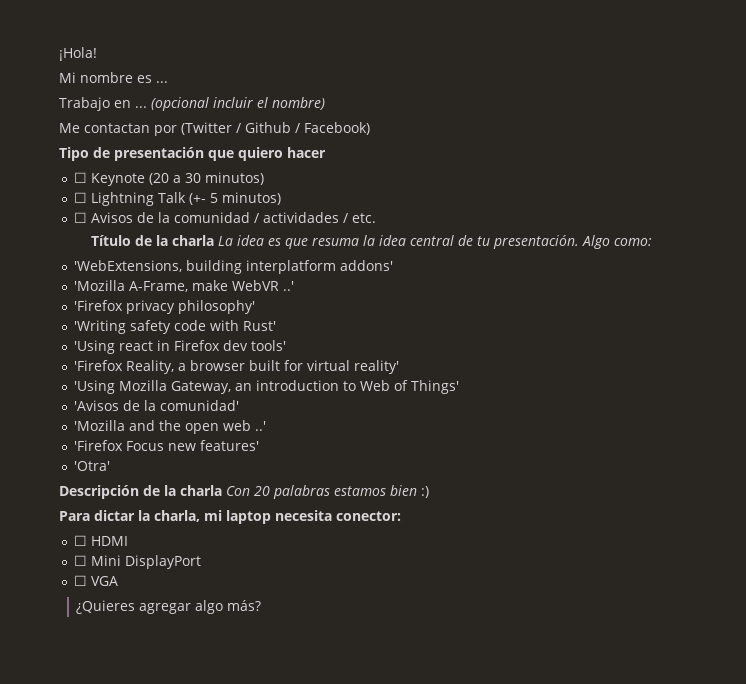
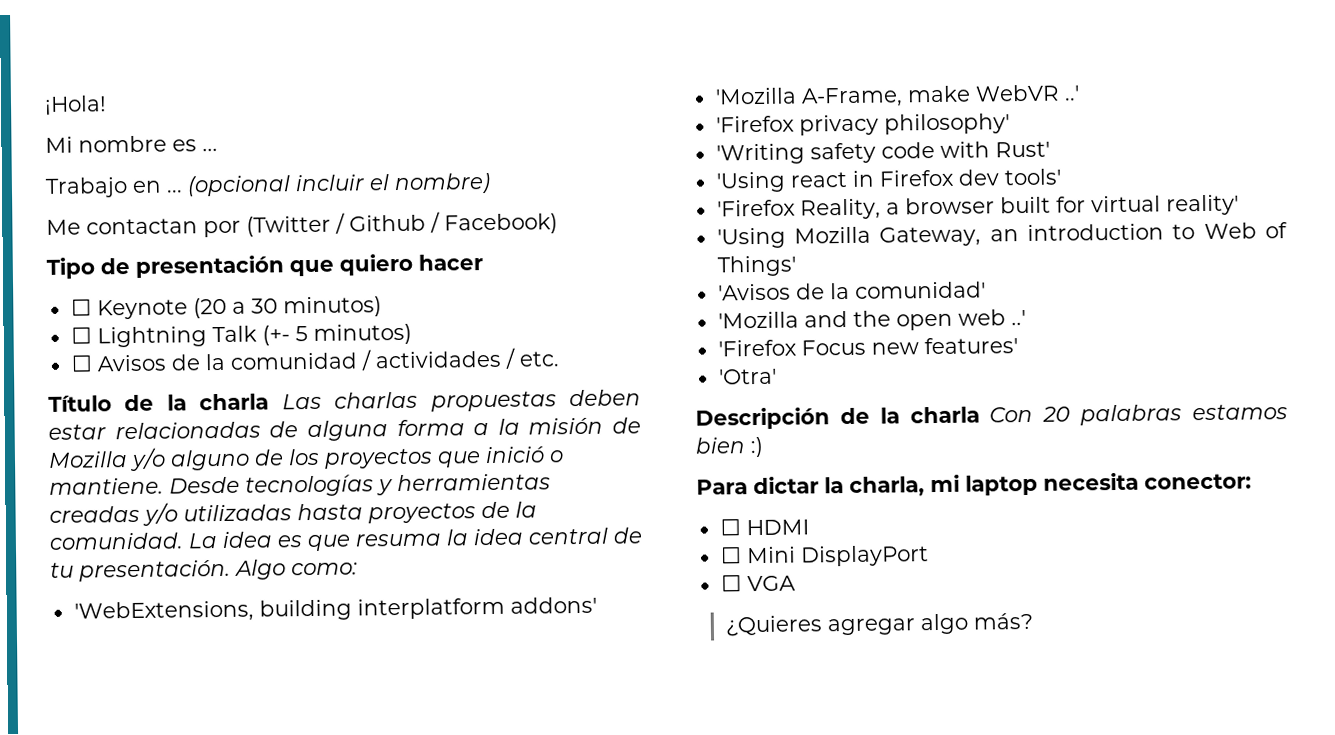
- Título de la charla La idea es que resuma la idea central de tu presentación.
+ Título de la charla Las charlas propuestas deben estar relacionadas de alguna forma a la misión de Mozilla y/o alguno de los proyectos que inició o mantiene. Desde tecnologías y herramientas creadas y/o utilizadas hasta proyectos de la comunidad. La idea es que resuma la idea central de tu presentación.

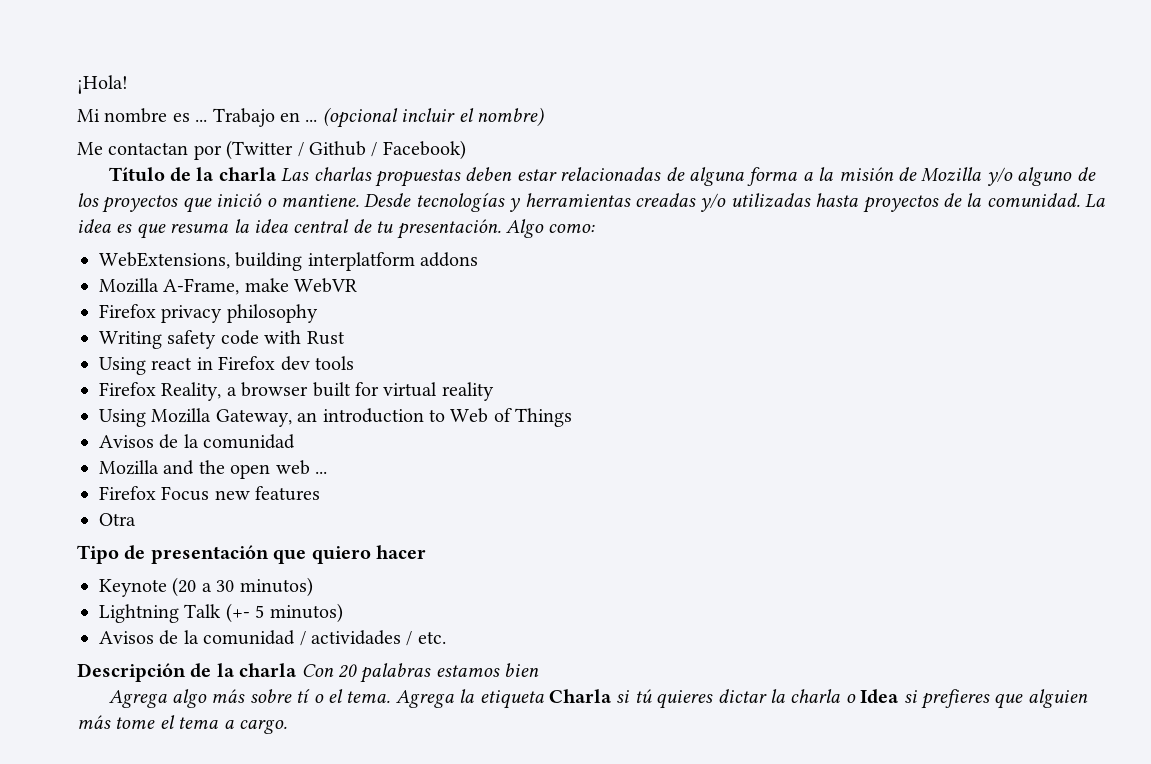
- Mi nombre es ...
- Trabajo en ...
+ Mi nombre es ... Trabajo en ...
- Tipo de presentación que quiero hacer
- ☐ Keynote (20 a 30 minutos)
- ☐ Lightning Talk (+- 5 minutos)
- ☐ Avisos de la comunidad / actividades / etc.
- 'WebExtensions, building interplatform addons'
- 'Mozilla A-Frame, make WebVR ..'
- 'Firefox privacy philosophy'
- 'Writing safety code with Rust'
- 'Using react in Firefox dev tools'
- 'Firefox Reality, a browser built for virtual reality'
- 'Using Mozilla Gateway, an introduction to Web of Things'
- 'Avisos de la comunidad'
- 'Mozilla and the open web ..'
- 'Firefox Focus new features'
- 'Otra'
+ WebExtensions, building interplatform addons
+ Mozilla A-Frame, make WebVR
+ Firefox privacy philosophy
+ Writing safety code with Rust
+ Using react in Firefox dev tools
+ Firefox Reality, a browser built for virtual reality
+ Using Mozilla Gateway, an introduction to Web of Things
+ Avisos de la comunidad
+ Mozilla and the open web ...
+ Firefox Focus new features
+ Otra
+ Tipo de presentación que quiero hacer
+ Keynote (20 a 30 minutos)
+ Lightning Talk (+- 5 minutos)
+ Avisos de la comunidad / actividades / etc.
- Descripción de la charla Con 20 palabras estamos bien :)
- Para dictar la charla, mi laptop necesita conector:
- ☐ HDMI
- ☐ Mini DisplayPort
- ☐ VGA
- ¿Quieres agregar algo más?
+ Descripción de la charla Con 20 palabras estamos bien
+ Agrega algo más sobre tí o el tema. Agrega la etiqueta Charla si tú quieres dictar la charla o Idea si prefieres que alguien más tome el tema a cargo.

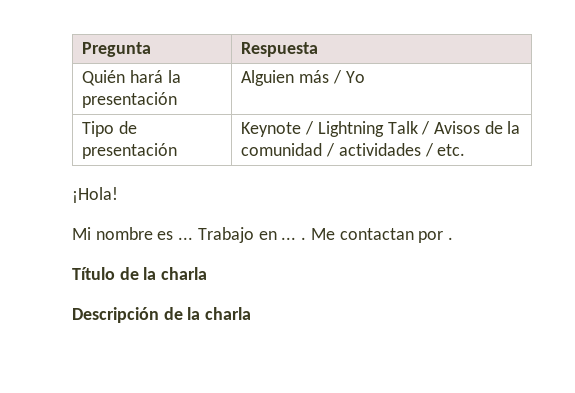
+ Pregunta | Respuesta
+ Quién hará la presentación | Alguien más / Yo
+ Tipo de presentación | Keynote / Lightning Talk / Avisos de la comunidad / actividades / etc.
- Trabajo en ... (opcional incluir el nombre)
- Me contactan por (Twitter / Github / Facebook)
- Título de la charla Las charlas propuestas deben estar relacionadas de alguna forma a la misión de Mozilla y/o alguno de los proyectos que inició o mantiene. Desde tecnologías y herramientas creadas y/o utilizadas hasta proyectos de la comunidad. La idea es que resuma la idea central de tu presentación. Algo como:
- WebExtensions, building interplatform addons
- Mozilla A-Frame, make WebVR
- Firefox privacy philosophy
- Writing safety code with Rust
- Using react in Firefox dev tools
- Firefox Reality, a browser built for virtual reality
- Using Mozilla Gateway, an introduction to Web of Things
- Avisos de la comunidad
- Mozilla and the open web ...
- Firefox Focus new features
- Otra
- Tipo de presentación que quiero hacer
- Keynote (20 a 30 minutos)
- Lightning Talk (+- 5 minutos)
- Avisos de la comunidad / actividades / etc.
- Descripción de la charla Con 20 palabras estamos bien
- Agrega algo más sobre tí o el tema. Agrega la etiqueta Charla si tú quieres dictar la charla o Idea si prefieres que alguien más tome el tema a cargo.
+ Trabajo en ... . Me contactan por .
+ Título de la charla
+ Descripción de la charla

